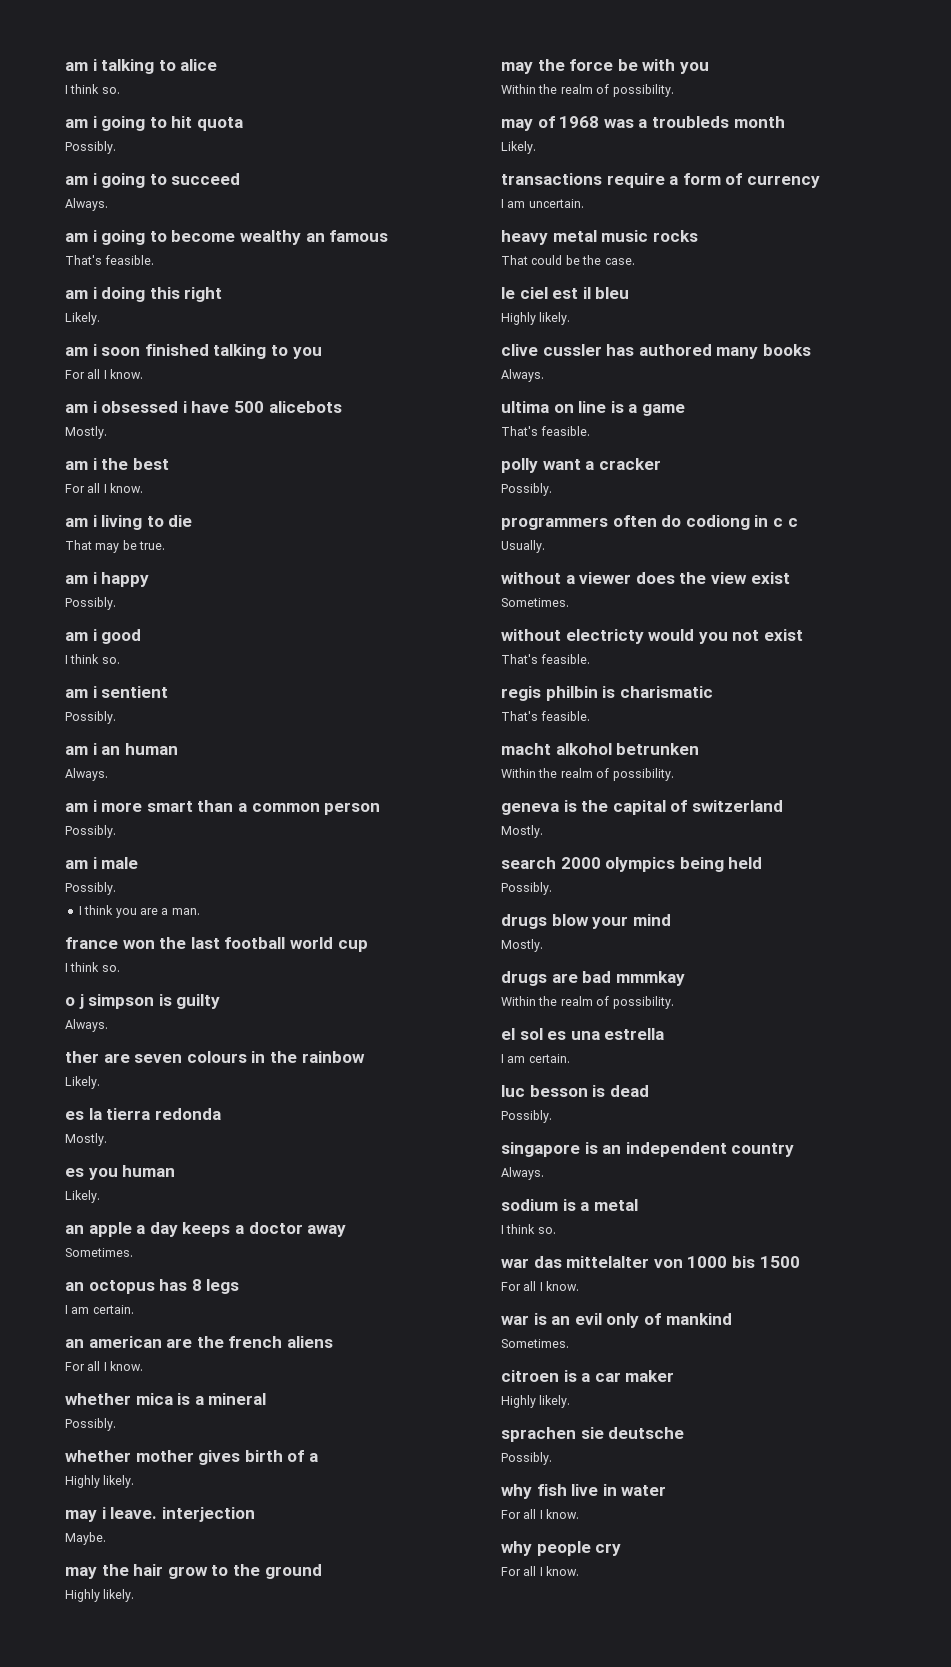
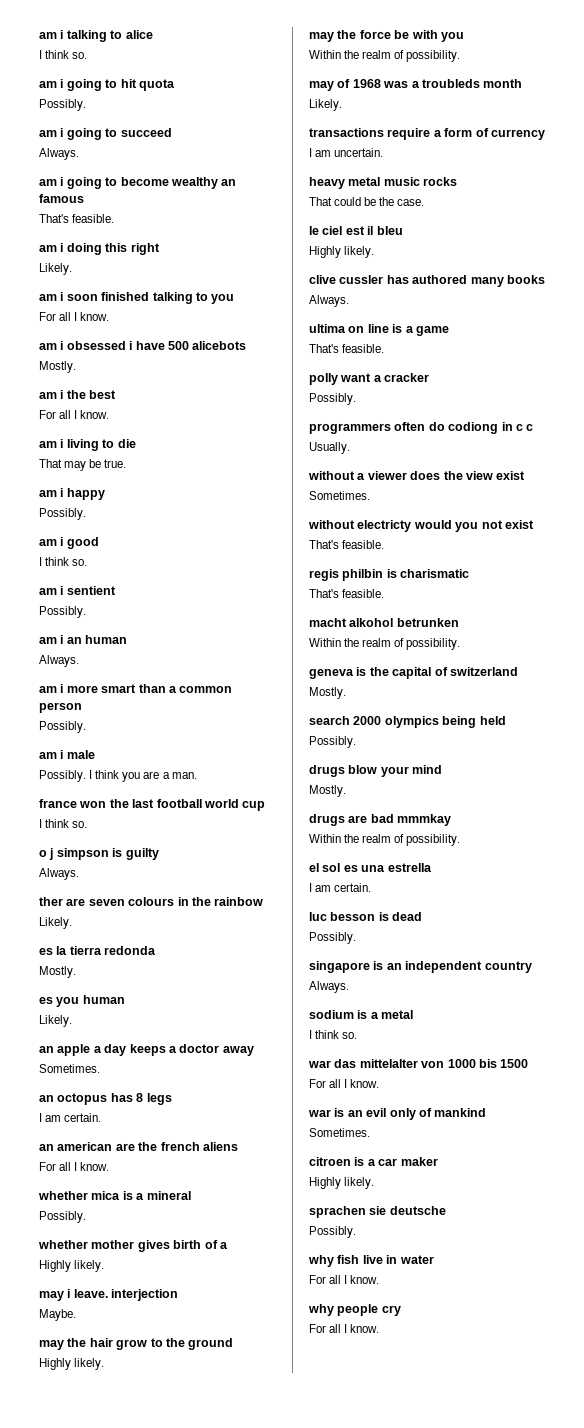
  am i male
- Possibly.
- I think you are a man.
+ Possibly. I think you are a man.

